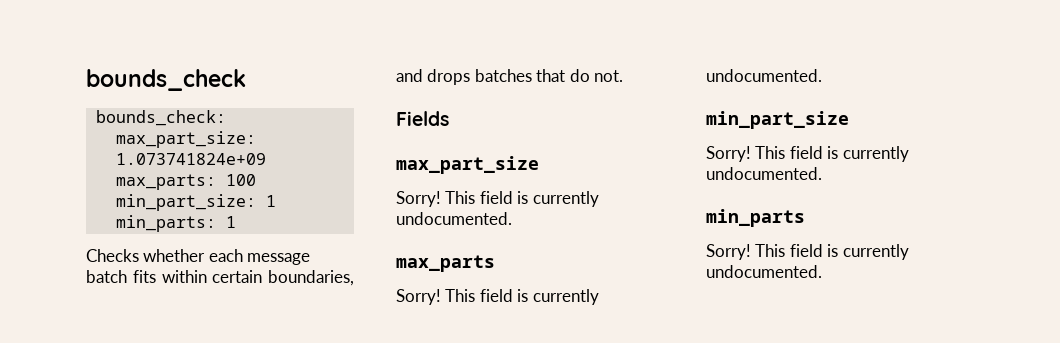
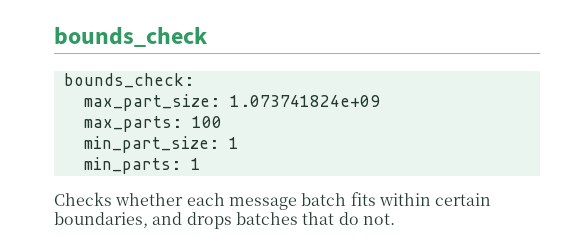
- Fields
- max_part_size
- Sorry! This field is currently undocumented.
- max_parts
- Sorry! This field is currently undocumented.
- min_part_size
- Sorry! This field is currently undocumented.
- min_parts
- Sorry! This field is currently undocumented.

